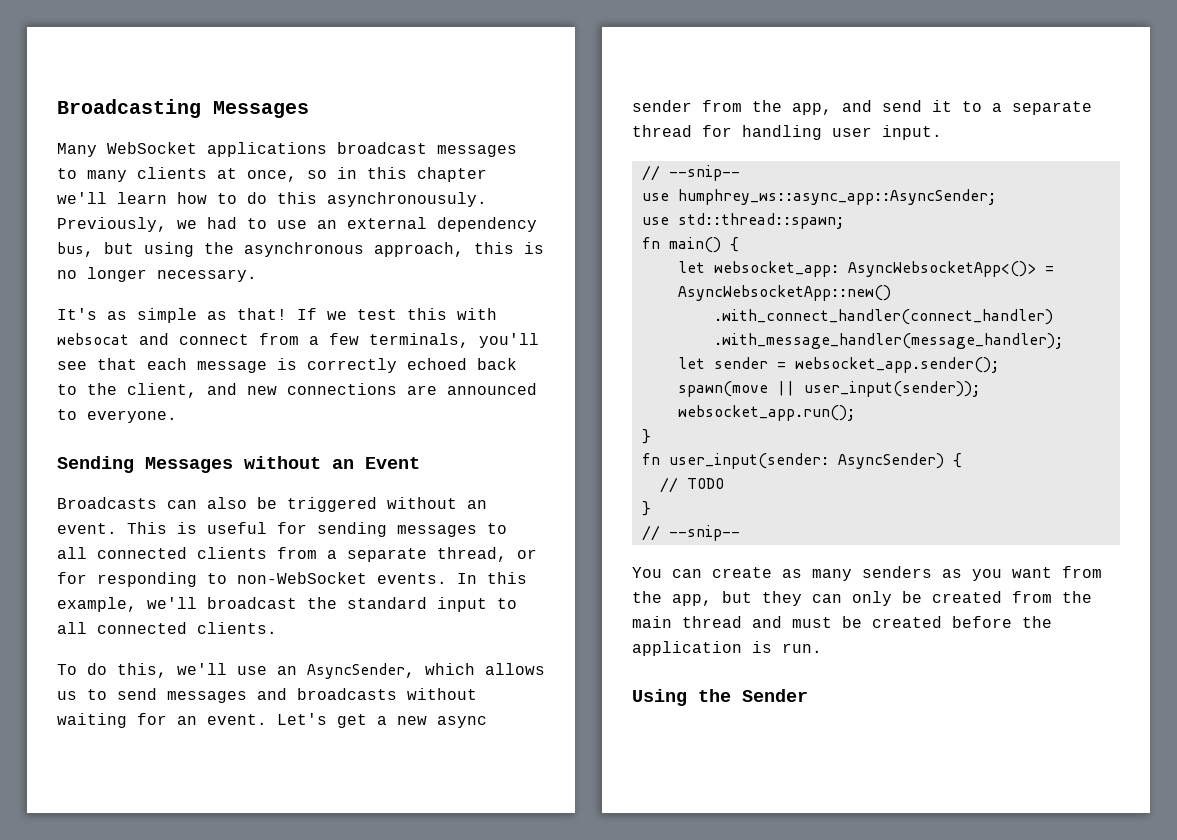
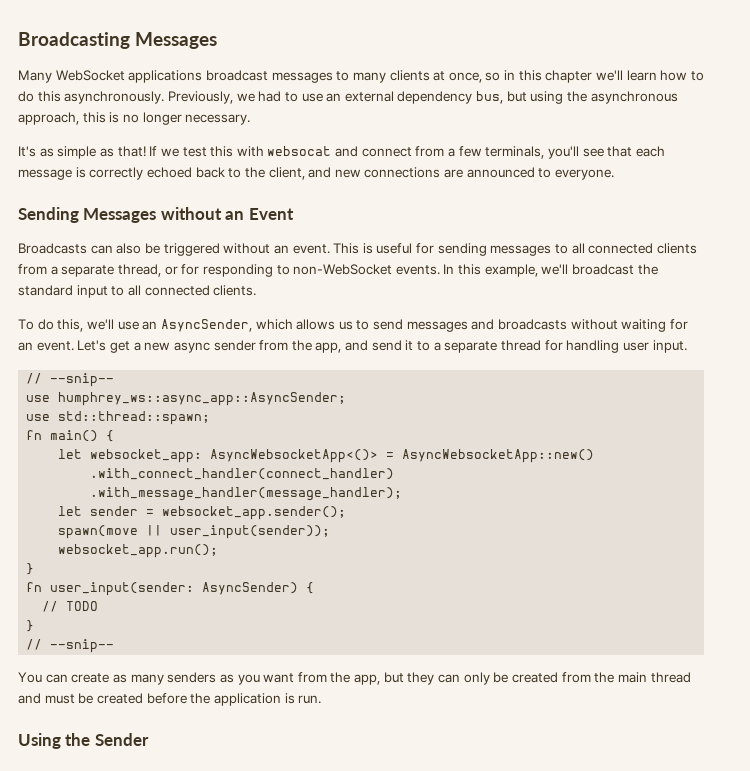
- Many WebSocket applications broadcast messages to many clients at once, so in this chapter we'll learn how to do this asynchronousuly.
+ Many WebSocket applications broadcast messages to many clients at once, so in this chapter we'll learn how to do this asynchronously.

